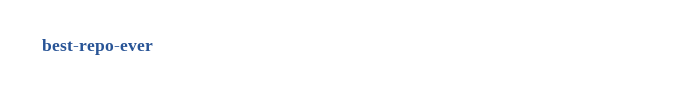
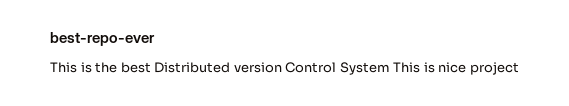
+ This is the best Distributed version Control System This is nice project

